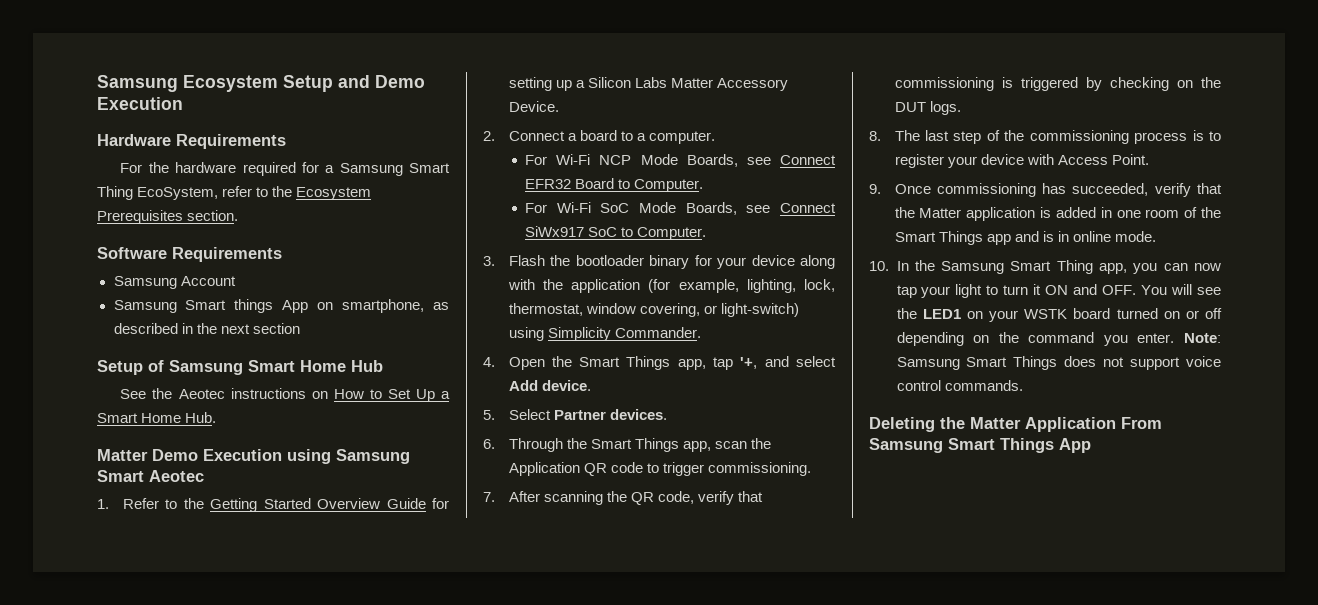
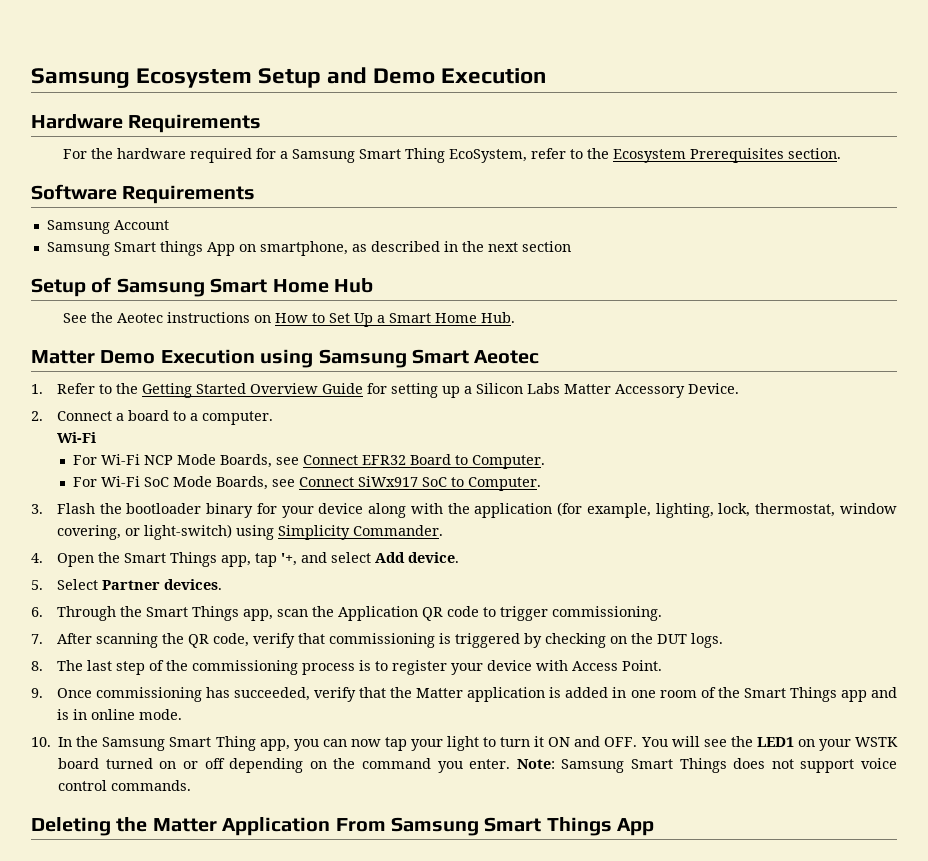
  2. Connect a board to a computer.
+ Wi-Fi

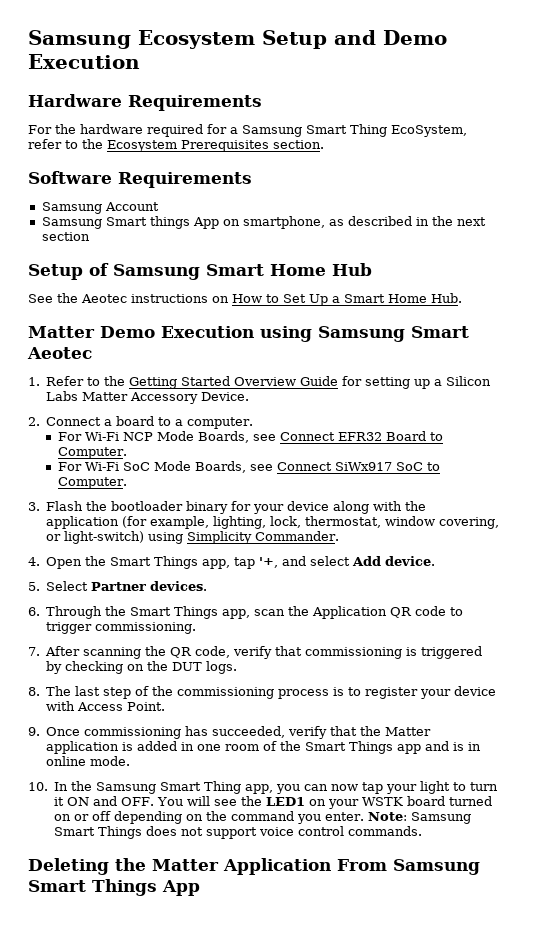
  2. Connect a board to a computer.
- Wi-Fi

